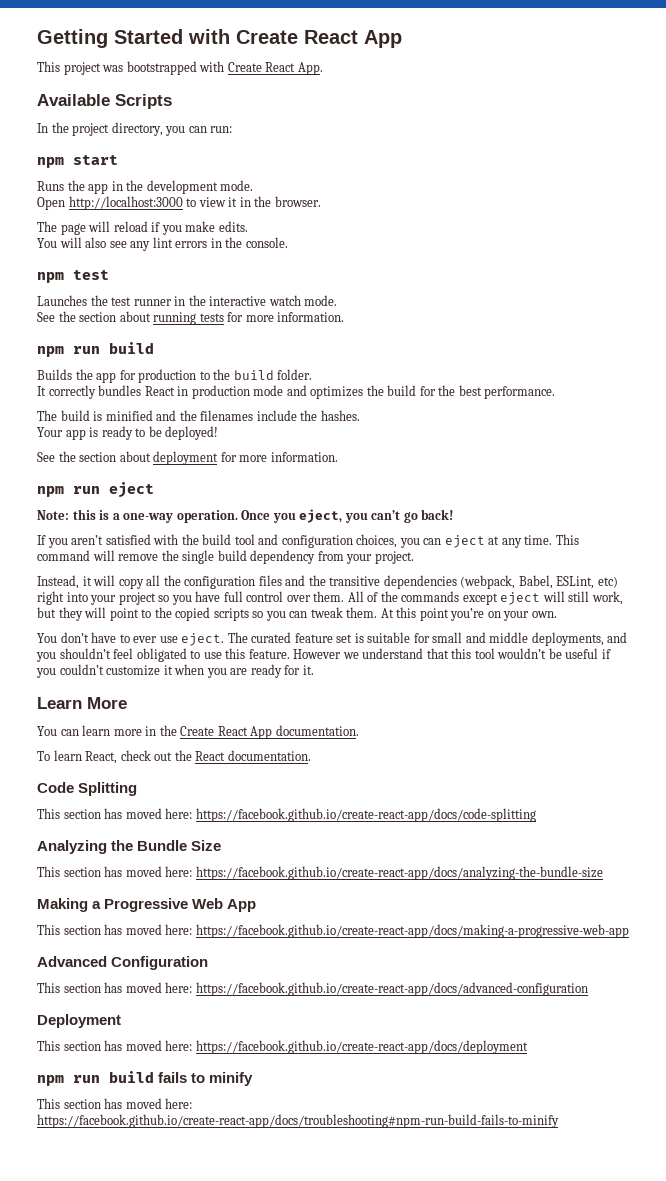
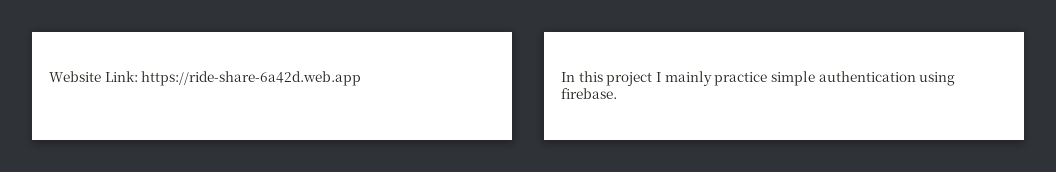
- Getting Started with Create React App
- This project was bootstrapped with Create React App.
- Available Scripts
- In the project directory, you can run:
- npm start
- Runs the app in the development mode.
- Open http://localhost:3000 to view it in the browser.
- The page will reload if you make edits.
- You will also see any lint errors in the console.
- npm test
- Launches the test runner in the interactive watch mode.
- See the section about running tests for more information.
- npm run build
- Builds the app for production to the build folder.
- It correctly bundles React in production mode and optimizes the build for the best performance.
- The build is minified and the filenames include the hashes.
- Your app is ready to be deployed!
- See the section about deployment for more information.
- npm run eject
- Note: this is a one-way operation. Once you eject, you can’t go back!
- If you aren’t satisfied with the build tool and configuration choices, you can eject at any time. This command will remove the single build dependency from your project.
- Instead, it will copy all the configuration files and the transitive dependencies (webpack, Babel, ESLint, etc) right into your project so you have full control over them. All of the commands except eject will still work, but they will point to the copied scripts so you can tweak them. At this point you’re on your own.
- You don’t have to ever use eject. The curated feature set is suitable for small and middle deployments, and you shouldn’t feel obligated to use this feature. However we understand that this tool wouldn’t be useful if you couldn’t customize it when you are ready for it.
- Learn More
- You can learn more in the Create React App documentation.
- To learn React, check out the React documentation.
- Code Splitting
- This section has moved here: https://facebook.github.io/create-react-app/docs/code-splitting
- Analyzing the Bundle Size
- This section has moved here: https://facebook.github.io/create-react-app/docs/analyzing-the-bundle-size
- Making a Progressive Web App
- This section has moved here: https://facebook.github.io/create-react-app/docs/making-a-progressive-web-app
- Advanced Configuration
- This section has moved here: https://facebook.github.io/create-react-app/docs/advanced-configuration
- Deployment
- This section has moved here: https://facebook.github.io/create-react-app/docs/deployment
- npm run build fails to minify
- This section has moved here: https://facebook.github.io/create-react-app/docs/troubleshooting#npm-run-build-fails-to-minify
+ Website Link: https://ride-share-6a42d.web.app
+ In this project I mainly practice simple authentication using firebase.

